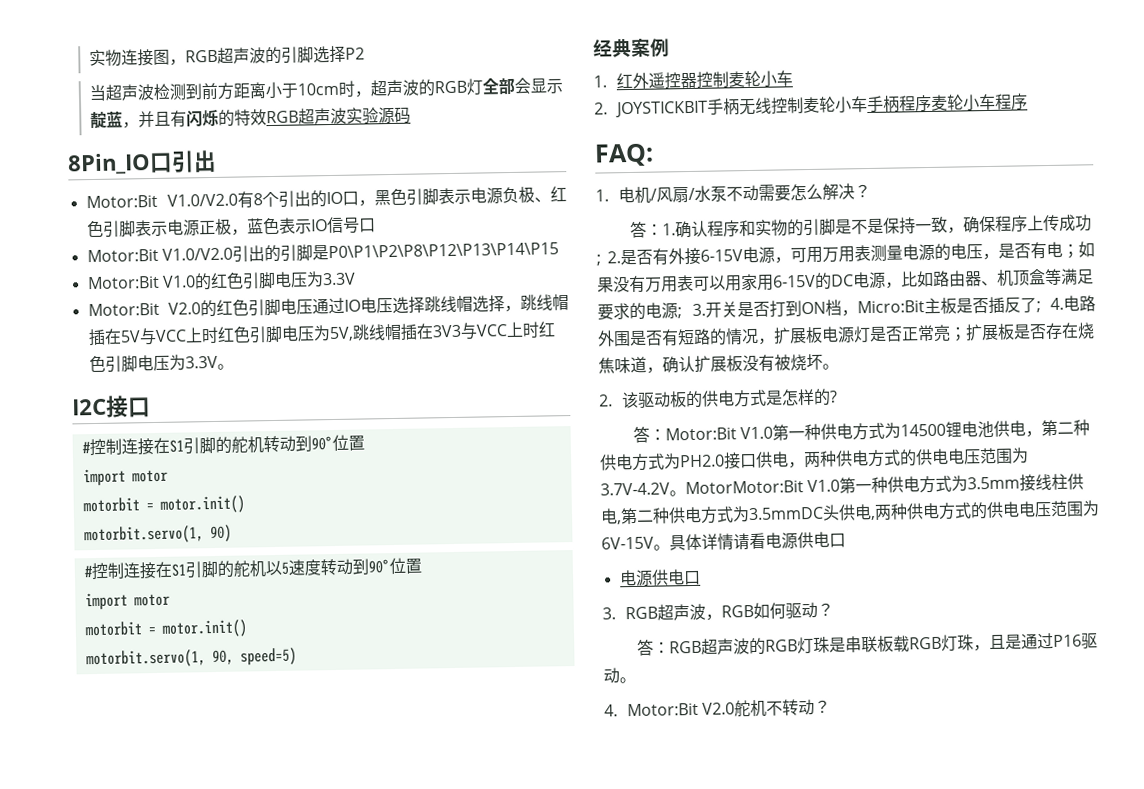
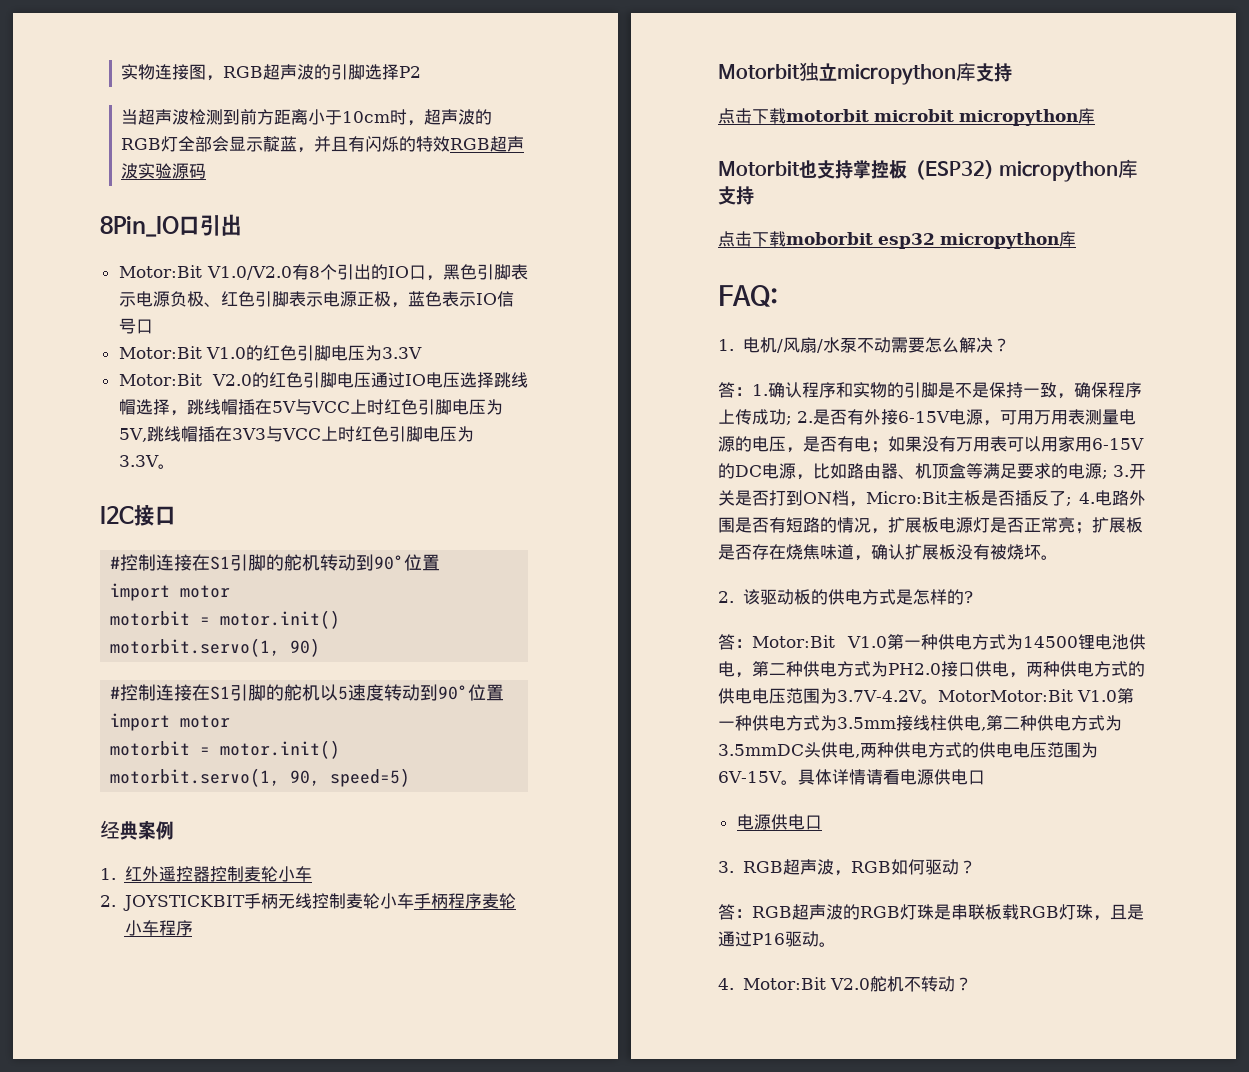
- Motor:Bit V1.0/V2.0引出的引脚是P0\P1\P2\P8\P12\P13\P14\P15
+ Motorbit独立micropython库支持
+ 点击下载motorbit microbit micropython库
+ Motorbit也支持掌控板（ESP32) micropython库支持
+ 点击下载moborbit esp32 micropython库

